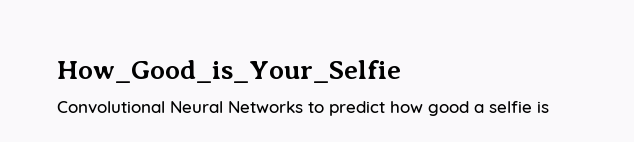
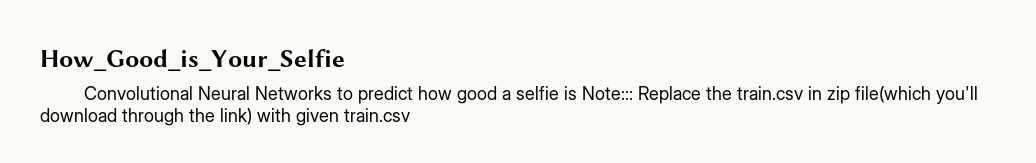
- Convolutional Neural Networks to predict how good a selfie is
+ Convolutional Neural Networks to predict how good a selfie is Note::: Replace the train.csv in zip file(which you'll download through the link) with given train.csv

